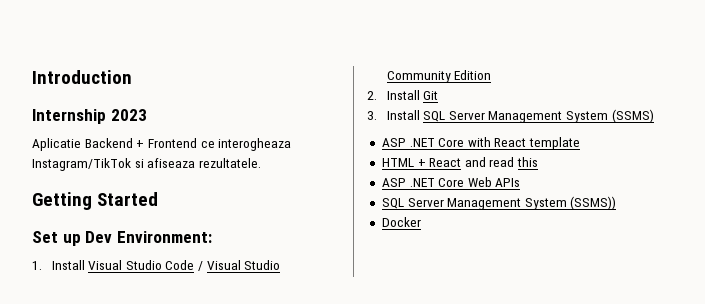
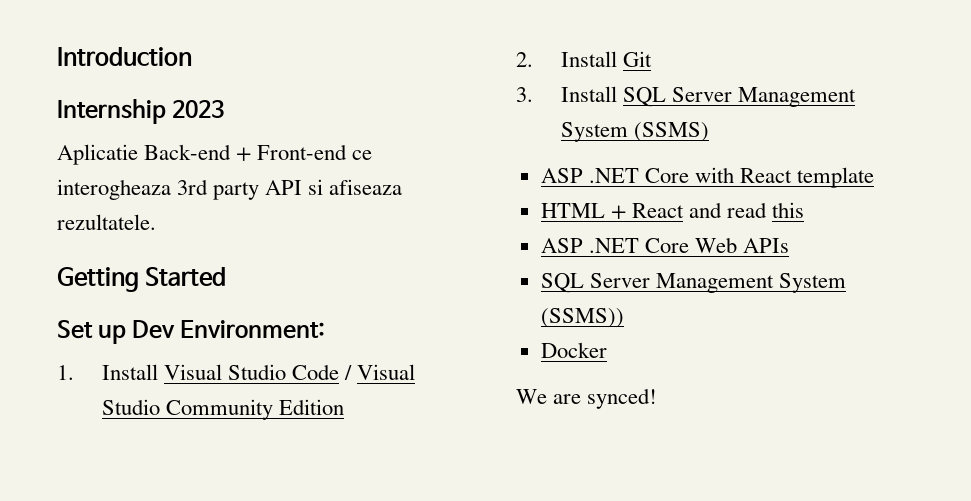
- Aplicatie Backend + Frontend ce interogheaza Instagram/TikTok si afiseaza rezultatele.
+ Aplicatie Back-end + Front-end ce interogheaza 3rd party API si afiseaza rezultatele.
+ We are synced!

